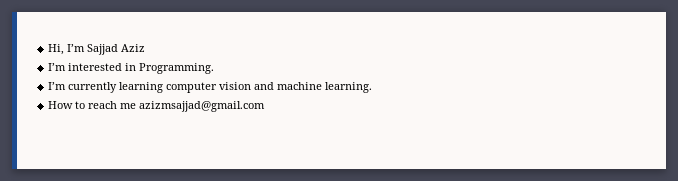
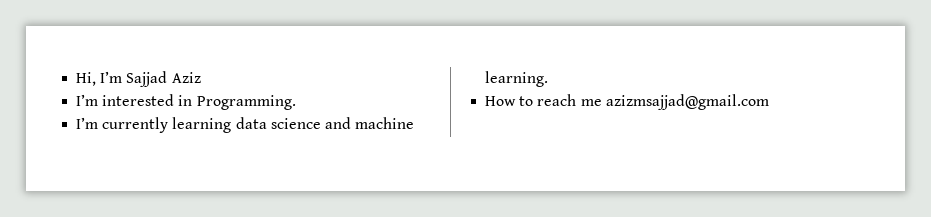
- I’m currently learning computer vision and machine learning.
+ I’m currently learning data science and machine learning.

